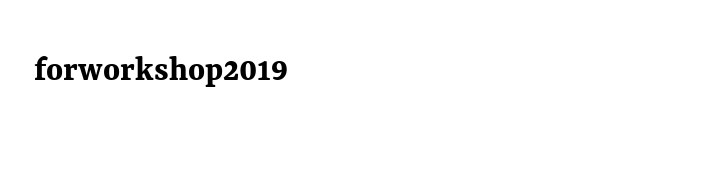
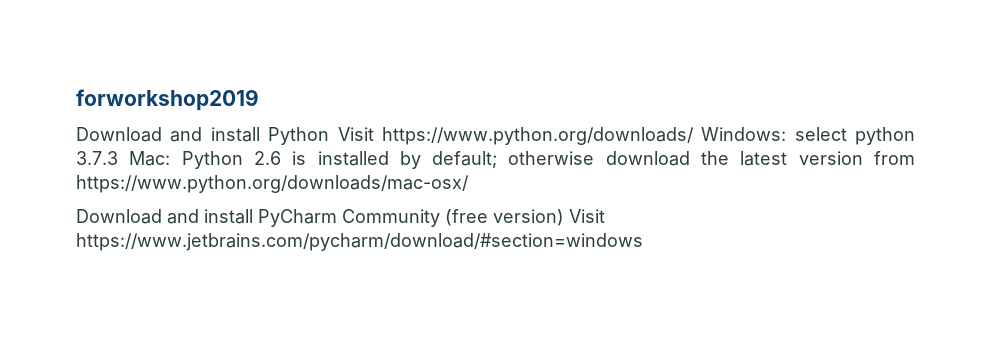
+ Download and install Python Visit https://www.python.org/downloads/ Windows: select python 3.7.3 Mac: Python 2.6 is installed by default; otherwise download the latest version from https://www.python.org/downloads/mac-osx/
+ Download and install PyCharm Community (free version) Visit https://www.jetbrains.com/pycharm/download/#section=windows

